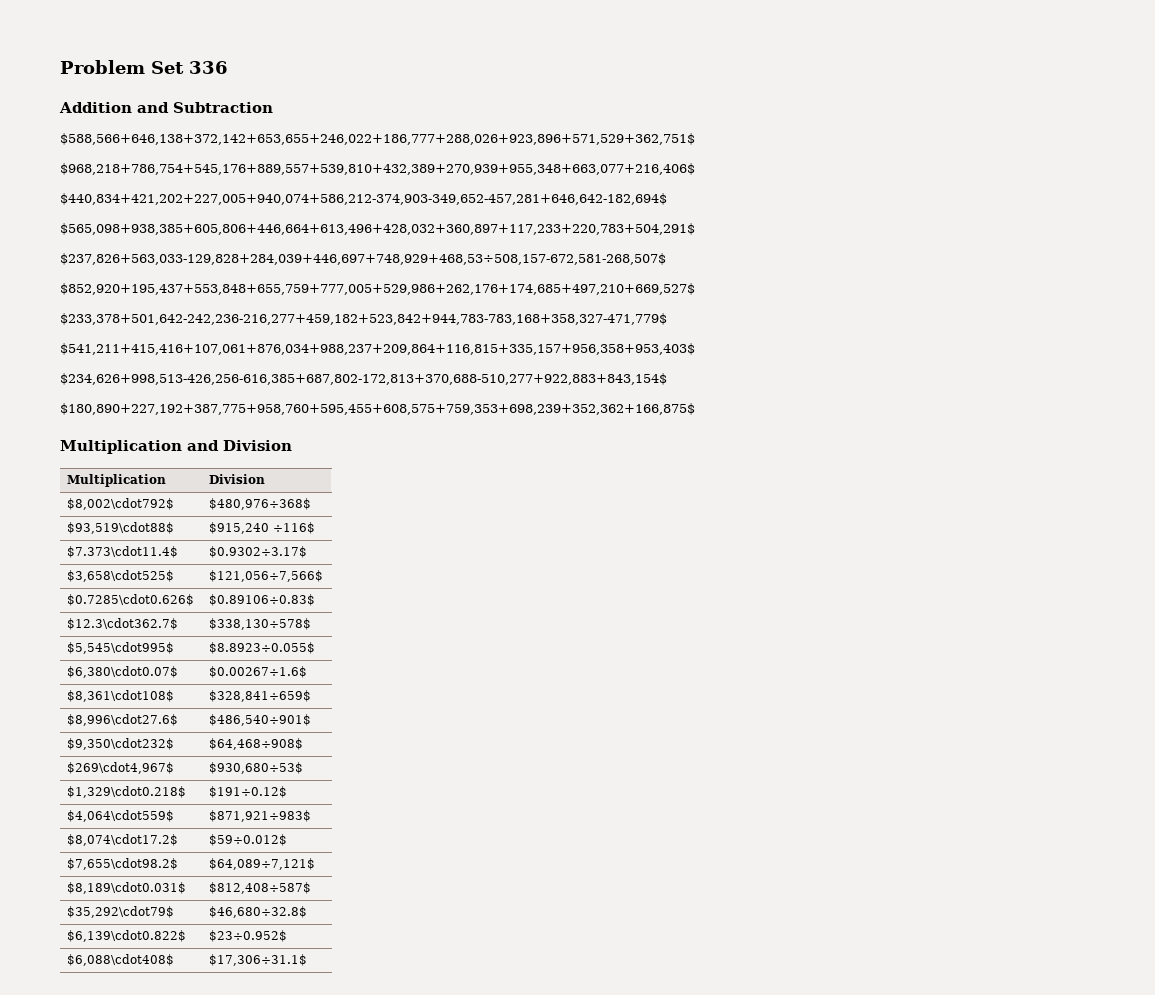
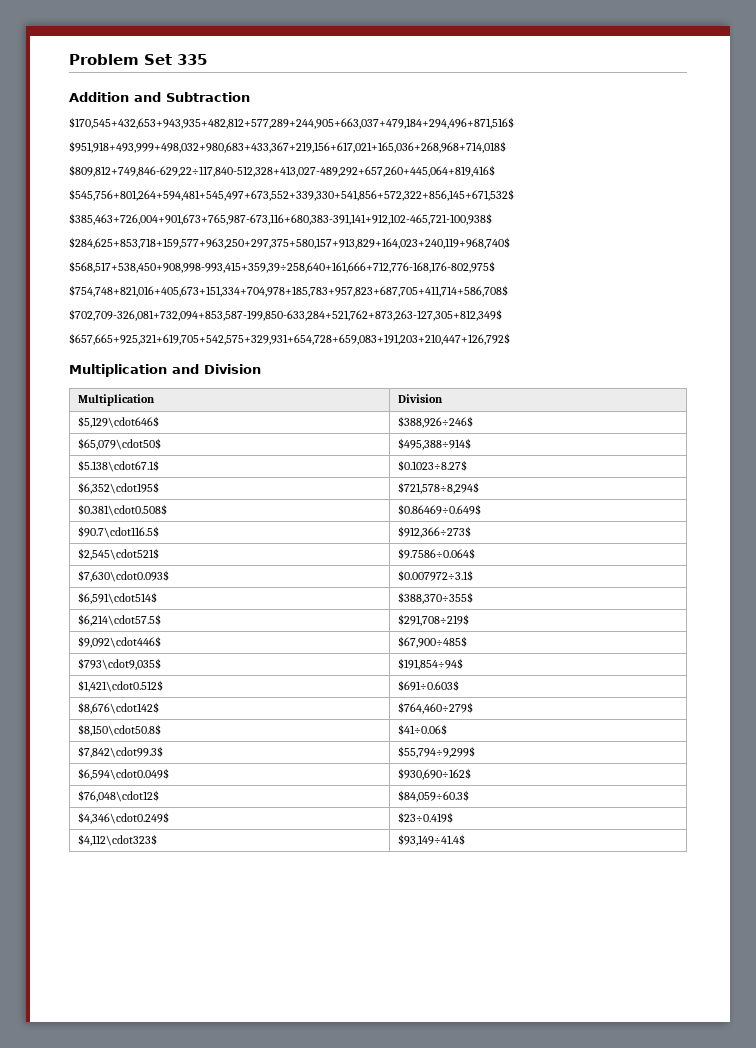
- Problem Set 336
+ Problem Set 335
- $588,566+646,138+372,142+653,655+246,022+186,777+288,026+923,896+571,529+362,751$
- $968,218+786,754+545,176+889,557+539,810+432,389+270,939+955,348+663,077+216,406$
- $440,834+421,202+227,005+940,074+586,212-374,903-349,652-457,281+646,642-182,694$
- $565,098+938,385+605,806+446,664+613,496+428,032+360,897+117,233+220,783+504,291$
- $237,826+563,033-129,828+284,039+446,697+748,929+468,53÷508,157-672,581-268,507$
- $852,920+195,437+553,848+655,759+777,005+529,986+262,176+174,685+497,210+669,527$
- $233,378+501,642-242,236-216,277+459,182+523,842+944,783-783,168+358,327-471,779$
- $541,211+415,416+107,061+876,034+988,237+209,864+116,815+335,157+956,358+953,403$
- $234,626+998,513-426,256-616,385+687,802-172,813+370,688-510,277+922,883+843,154$
- $180,890+227,192+387,775+958,760+595,455+608,575+759,353+698,239+352,362+166,875$
+ $170,545+432,653+943,935+482,812+577,289+244,905+663,037+479,184+294,496+871,516$
+ $951,918+493,999+498,032+980,683+433,367+219,156+617,021+165,036+268,968+714,018$
+ $809,812+749,846-629,22÷117,840-512,328+413,027-489,292+657,260+445,064+819,416$
+ $545,756+801,264+594,481+545,497+673,552+339,330+541,856+572,322+856,145+671,532$
+ $385,463+726,004+901,673+765,987-673,116+680,383-391,141+912,102-465,721-100,938$
+ $284,625+853,718+159,577+963,250+297,375+580,157+913,829+164,023+240,119+968,740$
+ $568,517+538,450+908,998-993,415+359,39÷258,640+161,666+712,776-168,176-802,975$
+ $754,748+821,016+405,673+151,334+704,978+185,783+957,823+687,705+411,714+586,708$
+ $702,709-326,081+732,094+853,587-199,850-633,284+521,762+873,263-127,305+812,349$
+ $657,665+925,321+619,705+542,575+329,931+654,728+659,083+191,203+210,447+126,792$
- $8,002\cdot792$ | $480,976÷368$
- $93,519\cdot88$ | $915,240 ÷116$
- $7.373\cdot11.4$ | $0.9302÷3.17$
- $3,658\cdot525$ | $121,056÷7,566$
- $0.7285\cdot0.626$ | $0.89106÷0.83$
- $12.3\cdot362.7$ | $338,130÷578$
- $5,545\cdot995$ | $8.8923÷0.055$
- $6,380\cdot0.07$ | $0.00267÷1.6$
- $8,361\cdot108$ | $328,841÷659$
- $8,996\cdot27.6$ | $486,540÷901$
- $9,350\cdot232$ | $64,468÷908$
- $269\cdot4,967$ | $930,680÷53$
- $1,329\cdot0.218$ | $191÷0.12$
- $4,064\cdot559$ | $871,921÷983$
- $8,074\cdot17.2$ | $59÷0.012$
- $7,655\cdot98.2$ | $64,089÷7,121$
- $8,189\cdot0.031$ | $812,408÷587$
- $35,292\cdot79$ | $46,680÷32.8$
- $6,139\cdot0.822$ | $23÷0.952$
- $6,088\cdot408$ | $17,306÷31.1$
+ $5,129\cdot646$ | $388,926÷246$
+ $65,079\cdot50$ | $495,388÷914$
+ $5.138\cdot67.1$ | $0.1023÷8.27$
+ $6,352\cdot195$ | $721,578÷8,294$
+ $0.381\cdot0.508$ | $0.86469÷0.649$
+ $90.7\cdot116.5$ | $912,366÷273$
+ $2,545\cdot521$ | $9.7586÷0.064$
+ $7,630\cdot0.093$ | $0.007972÷3.1$
+ $6,591\cdot514$ | $388,370÷355$
+ $6,214\cdot57.5$ | $291,708÷219$
+ $9,092\cdot446$ | $67,900÷485$
+ $793\cdot9,035$ | $191,854÷94$
+ $1,421\cdot0.512$ | $691÷0.603$
+ $8,676\cdot142$ | $764,460÷279$
+ $8,150\cdot50.8$ | $41÷0.06$
+ $7,842\cdot99.3$ | $55,794÷9,299$
+ $6,594\cdot0.049$ | $930,690÷162$
+ $76,048\cdot12$ | $84,059÷60.3$
+ $4,346\cdot0.249$ | $23÷0.419$
+ $4,112\cdot323$ | $93,149÷41.4$

